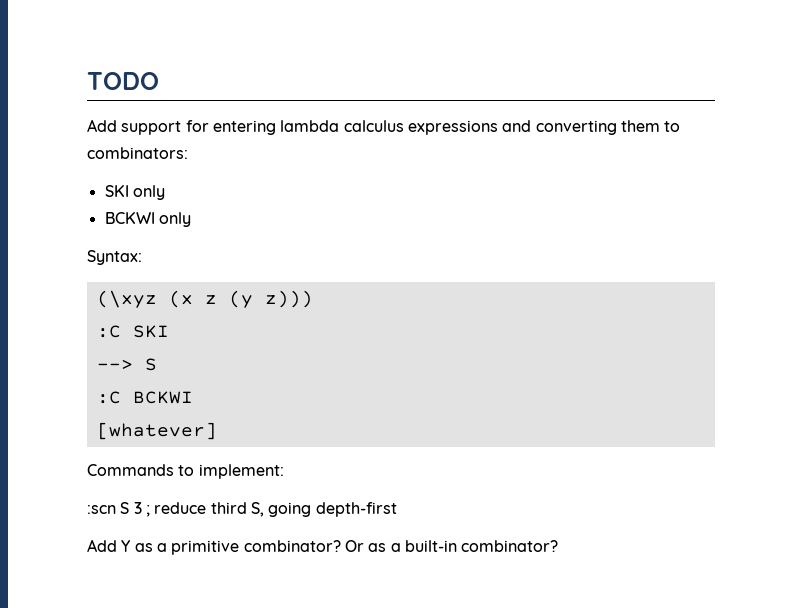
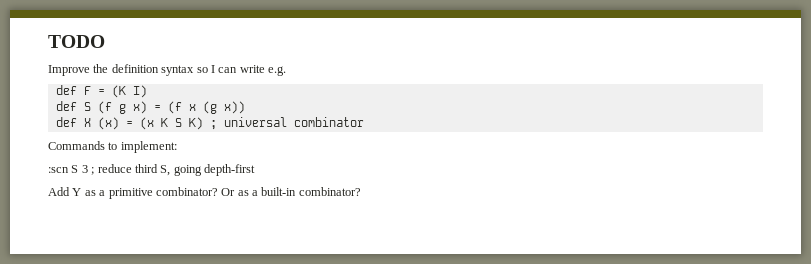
- Add support for entering lambda calculus expressions and converting them to combinators:
- SKI only
- BCKWI only
- Syntax:
- (\xyz (x z (y z)))
- :C SKI
- --> S
- :C BCKWI
- [whatever]
+ Improve the definition syntax so I can write e.g.
+ def F = (K I)
+ def S (f g x) = (f x (g x))
+ def X (x) = (x K S K) ; universal combinator

